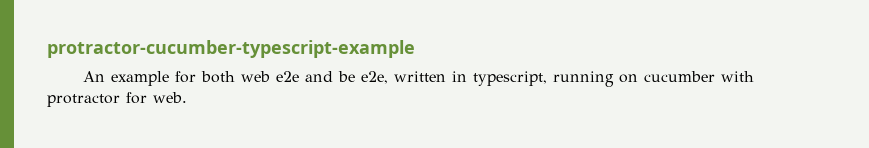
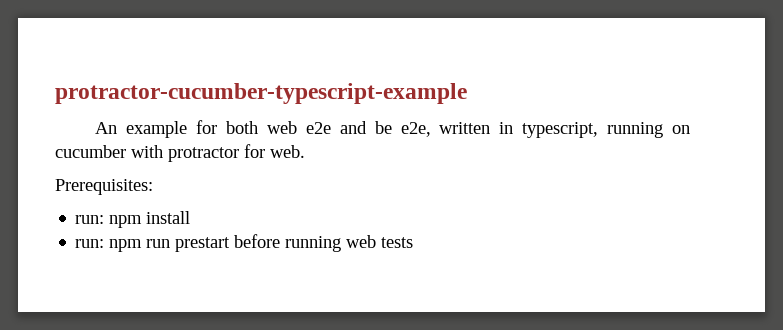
+ Prerequisites:
+ run: npm install
+ run: npm run prestart before running web tests

